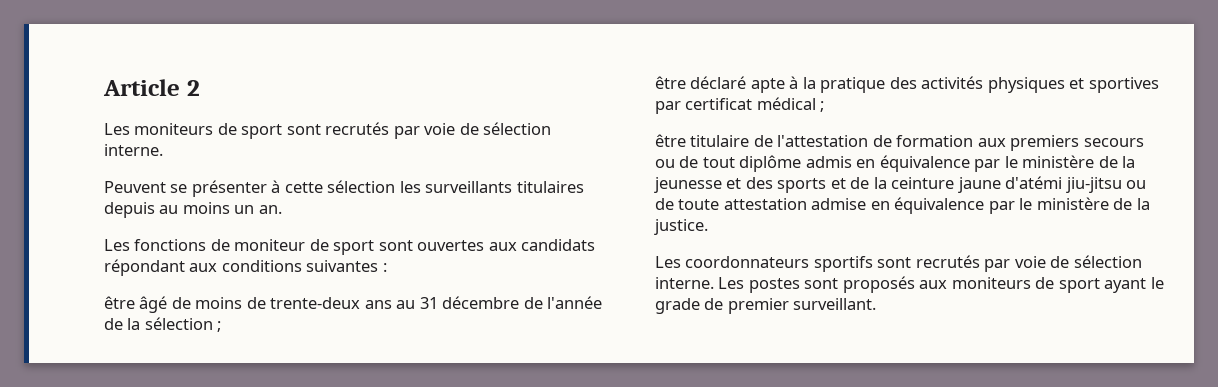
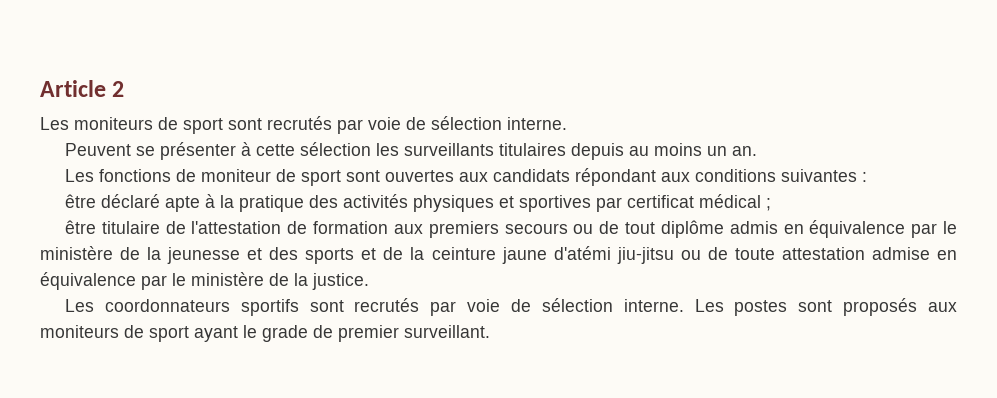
- être âgé de moins de trente-deux ans au 31 décembre de l'année de la sélection ;

